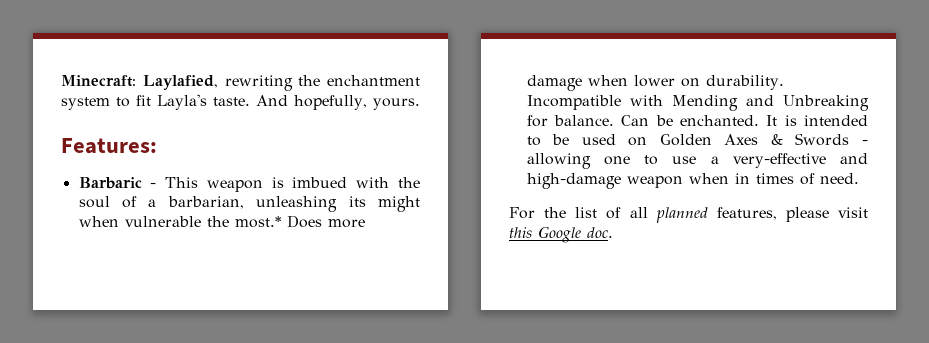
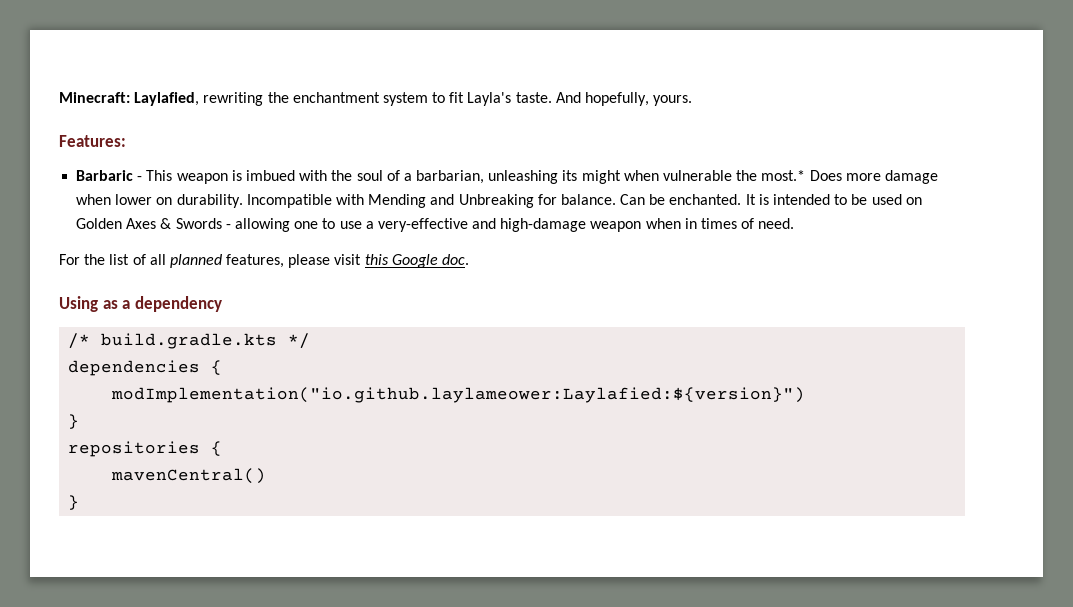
+ Using as a dependency
+ /* build.gradle.kts */
+ dependencies {
+ modImplementation("io.github.laylameower:Laylafied:${version}")
+ }
+ repositories {
+ mavenCentral()
+ }

